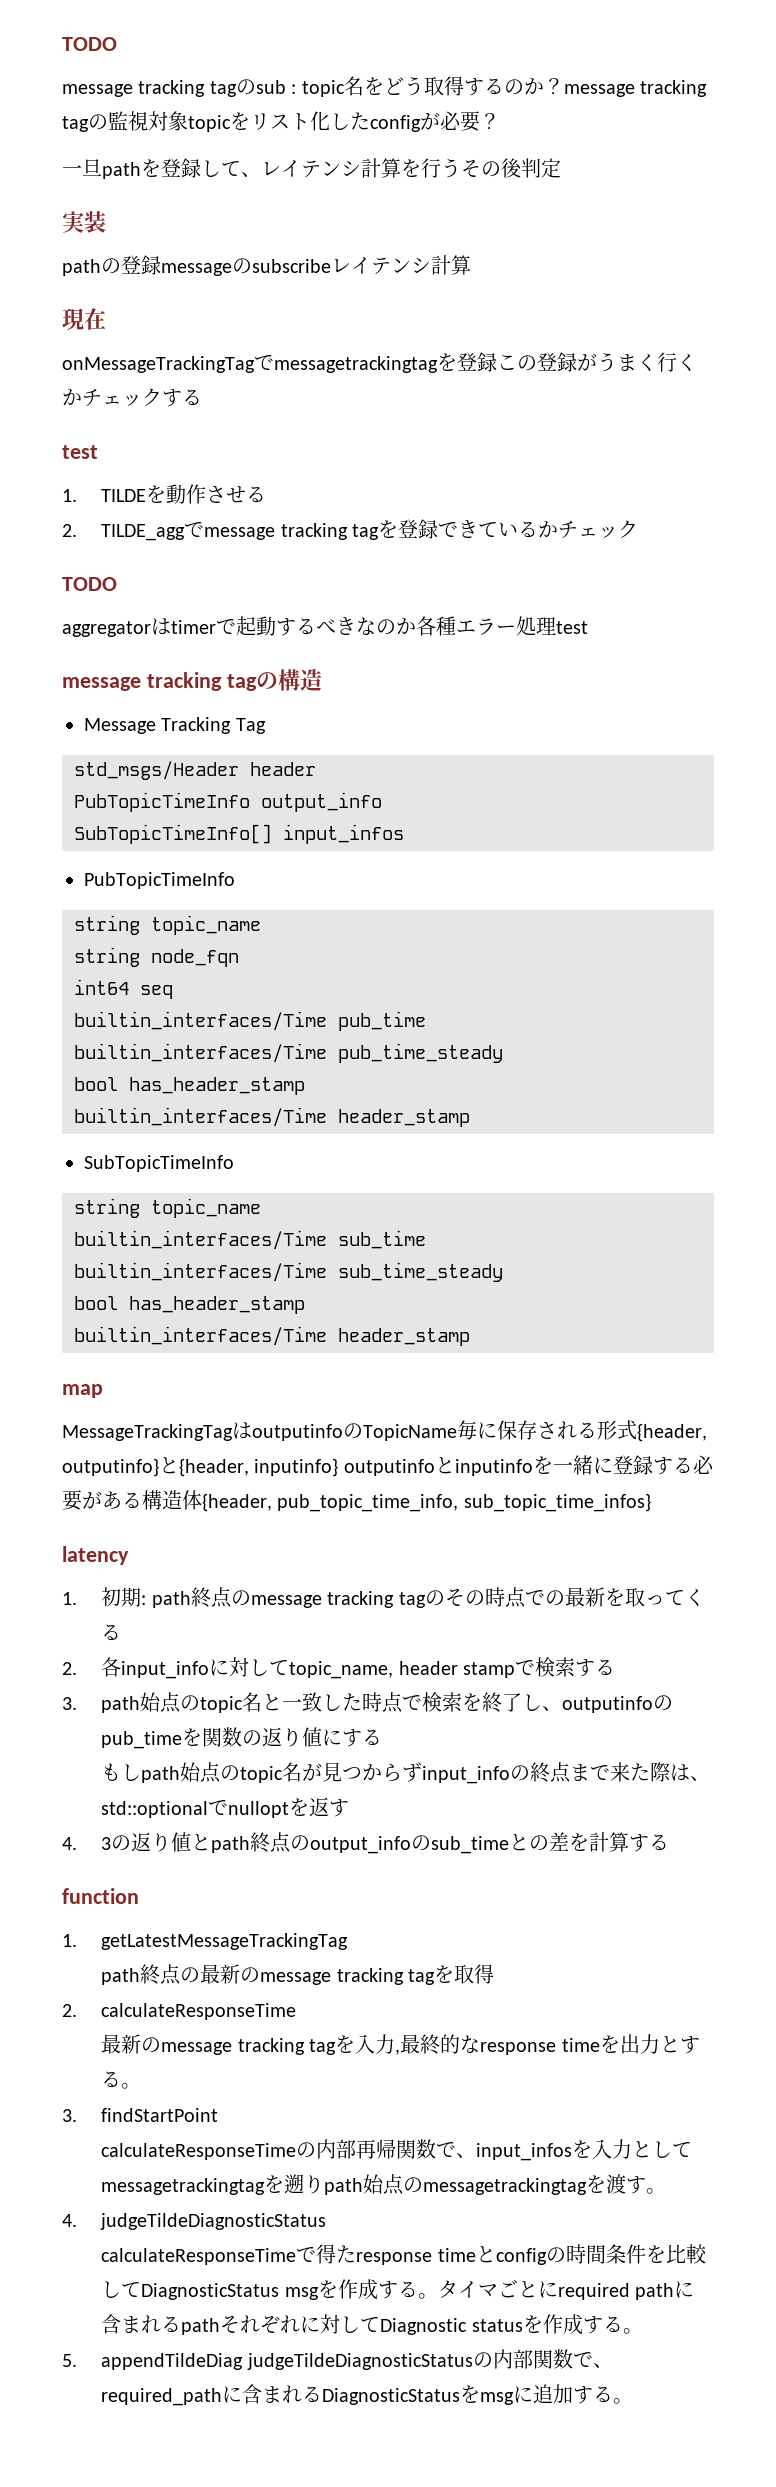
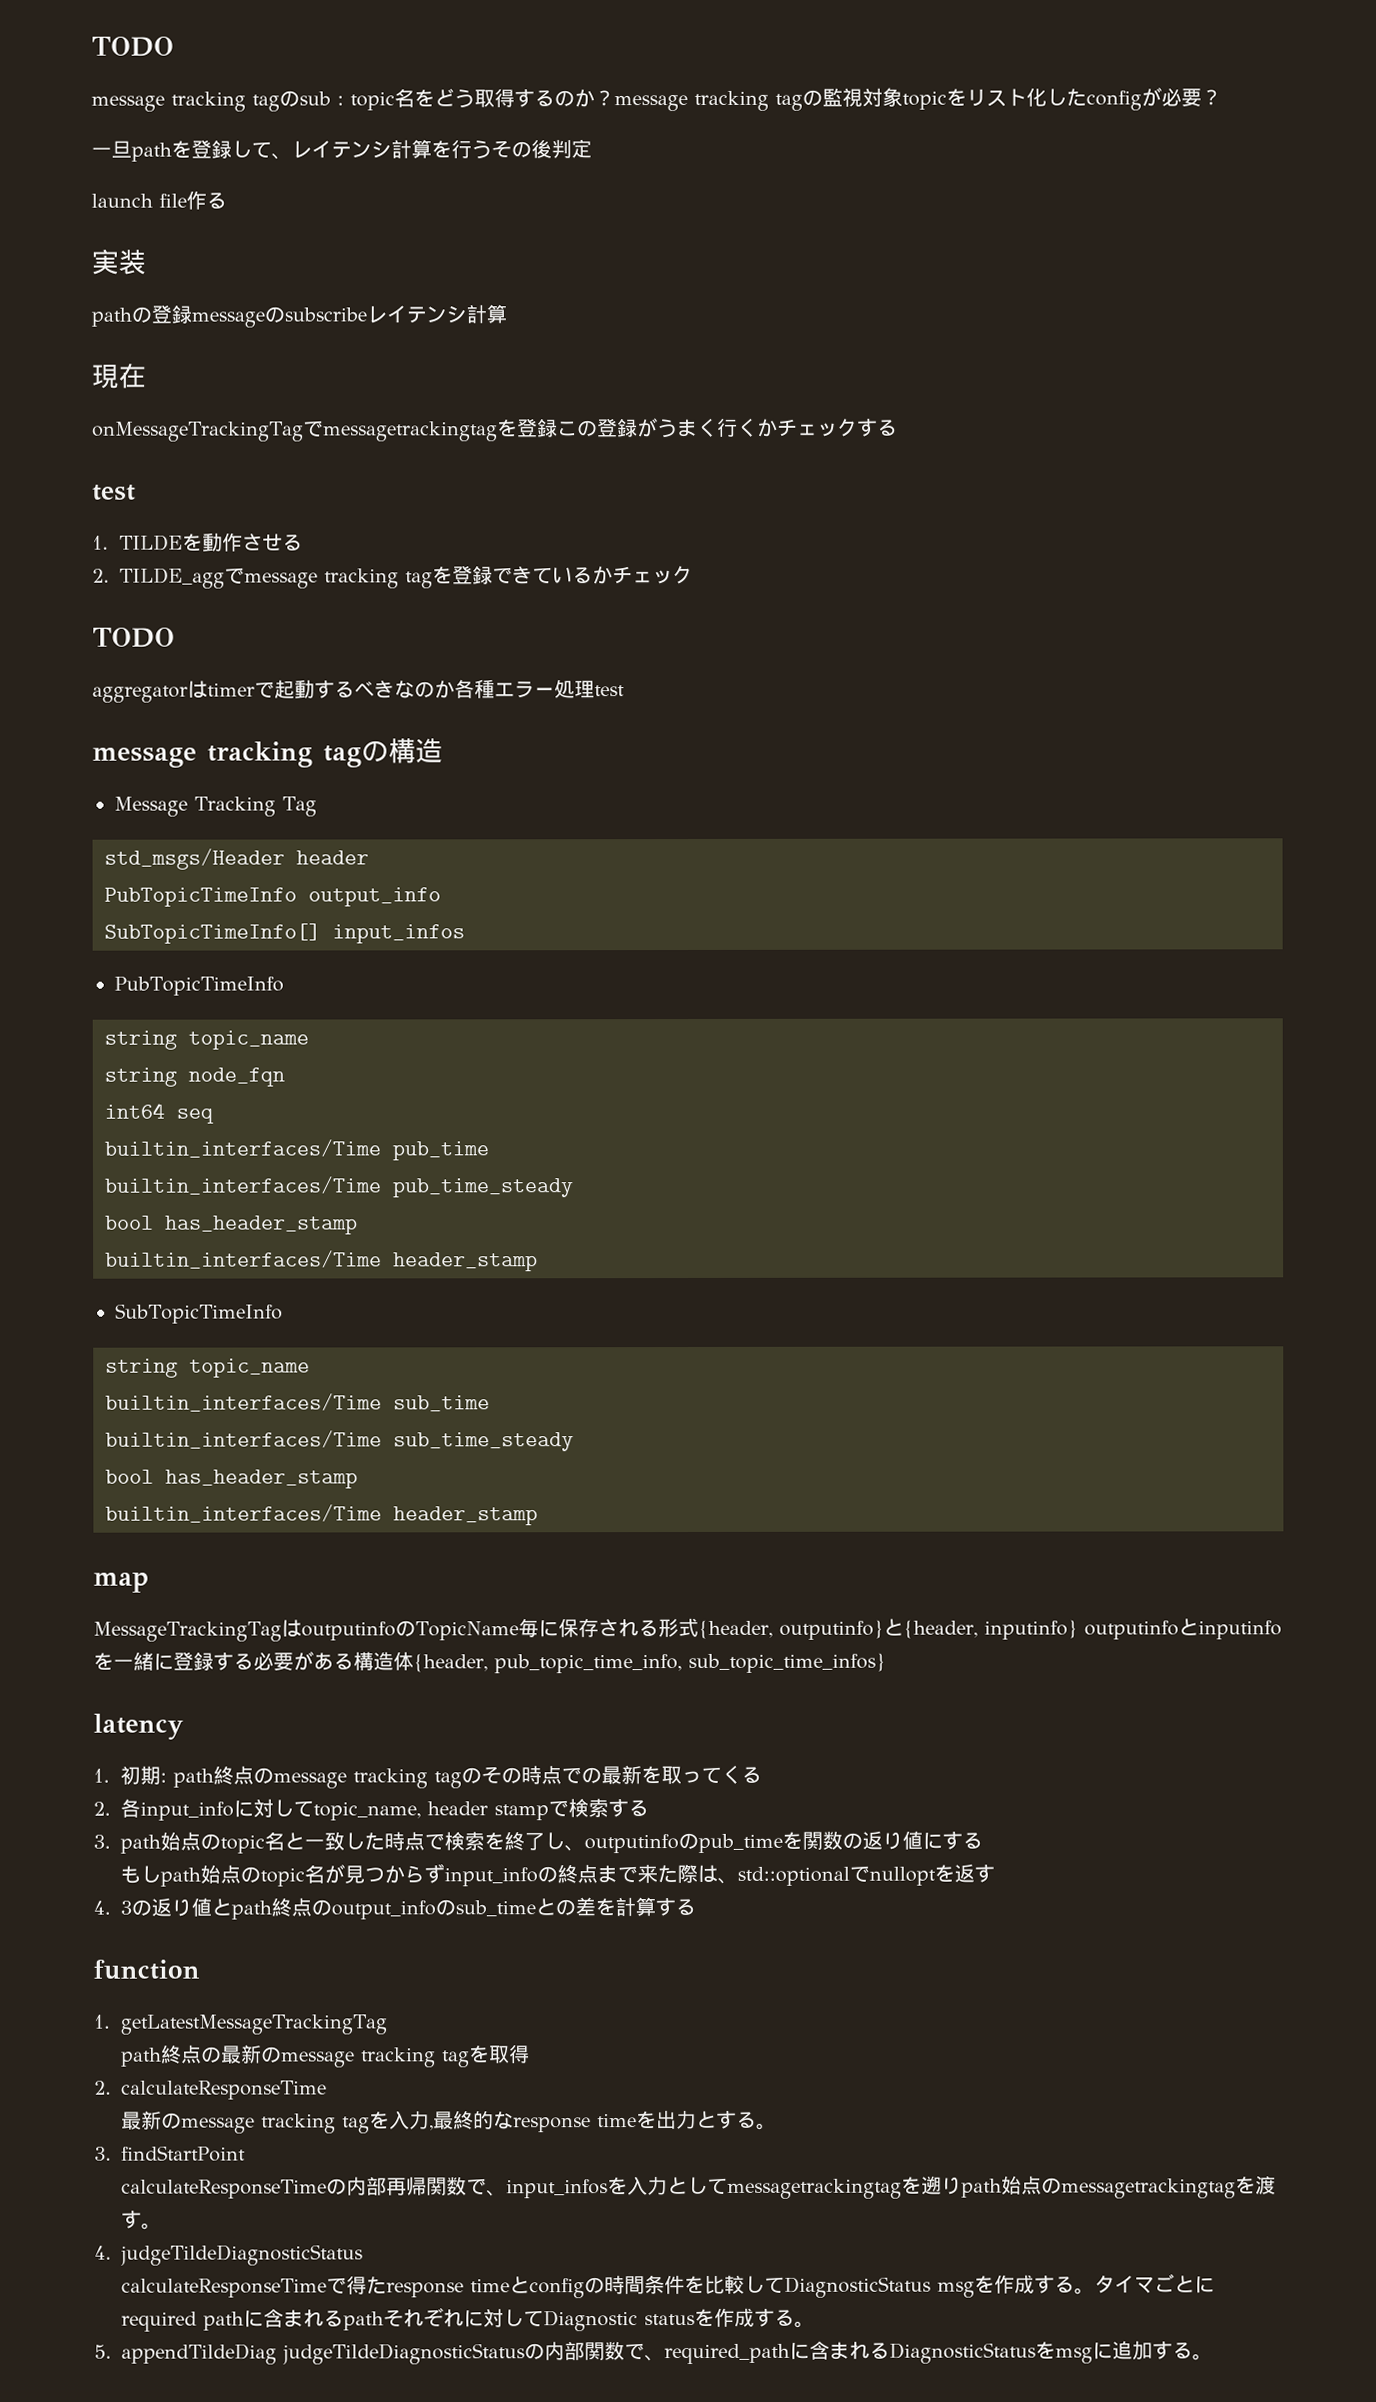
+ launch file作る

